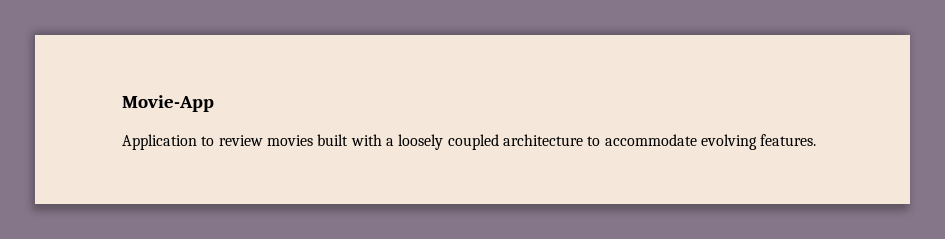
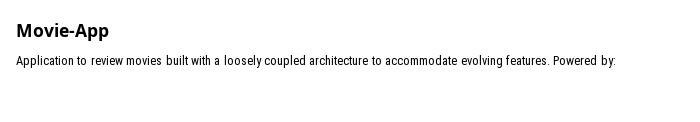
+ Powered by:

